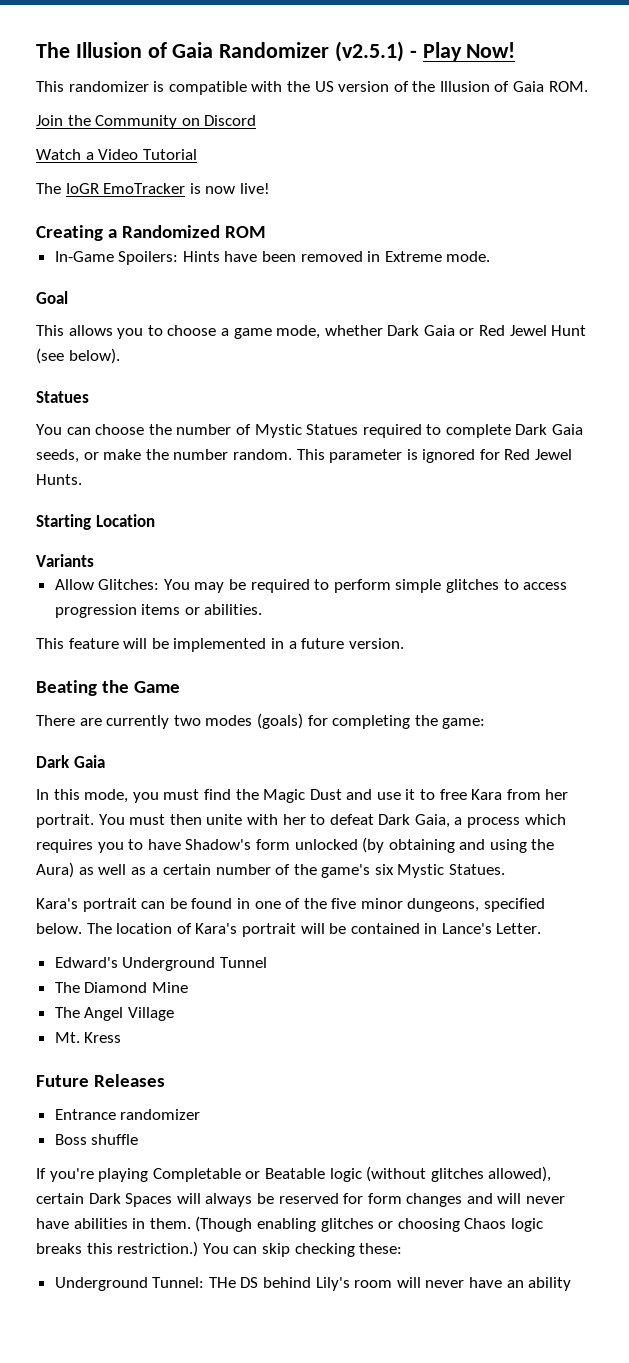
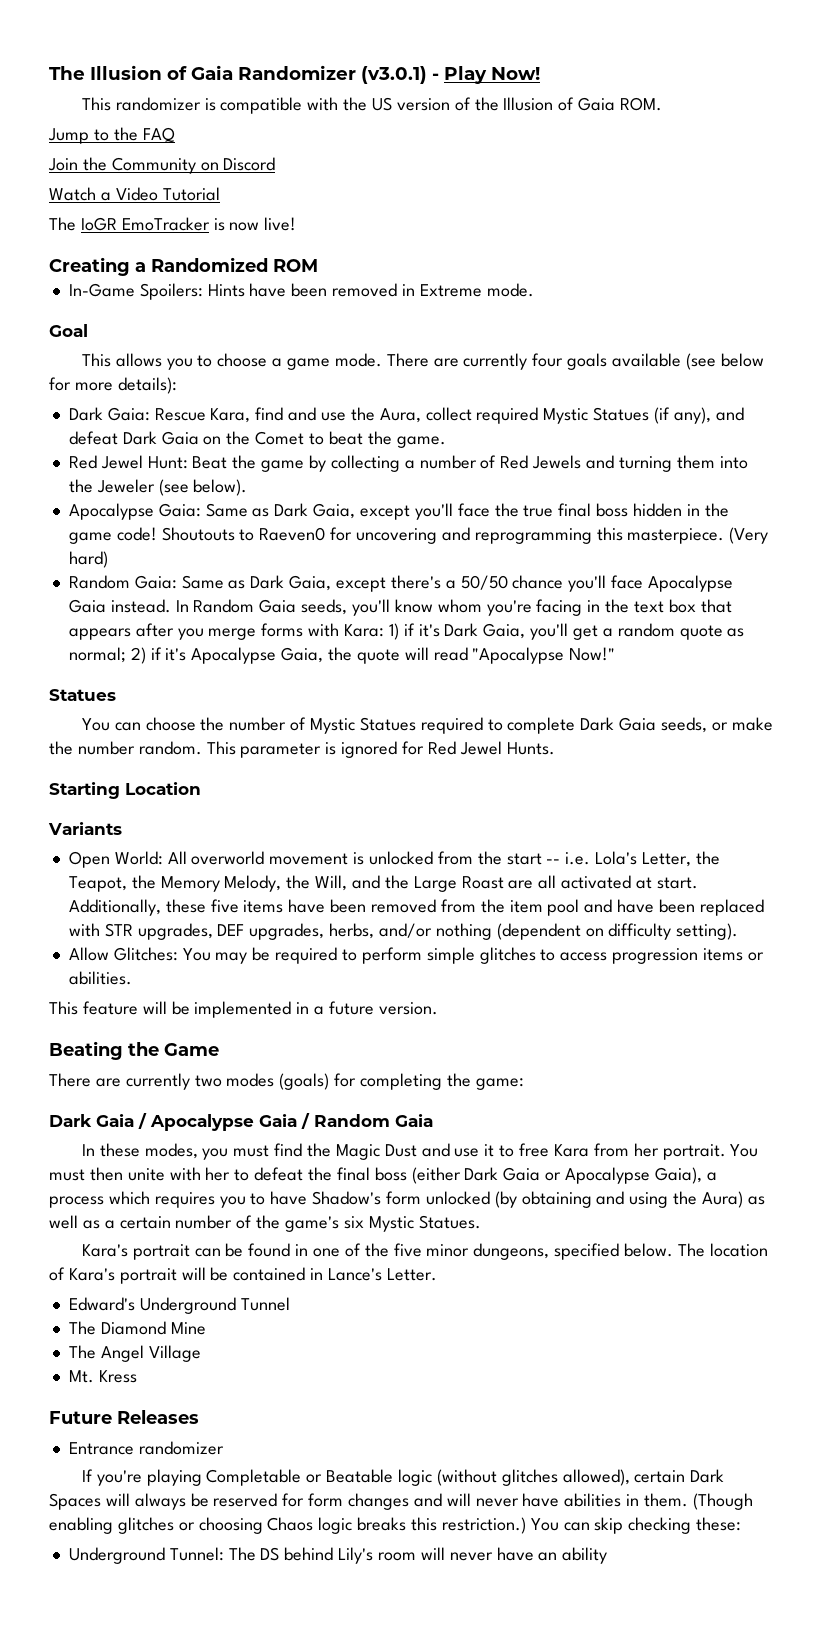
- The Illusion of Gaia Randomizer (v2.5.1) - Play Now!
+ The Illusion of Gaia Randomizer (v3.0.1) - Play Now!
+ Jump to the FAQ
- This allows you to choose a game mode, whether Dark Gaia or Red Jewel Hunt (see below).
+ This allows you to choose a game mode. There are currently four goals available (see below for more details):
+ Dark Gaia: Rescue Kara, find and use the Aura, collect required Mystic Statues (if any), and defeat Dark Gaia on the Comet to beat the game.
+ Red Jewel Hunt: Beat the game by collecting a number of Red Jewels and turning them into the Jeweler (see below).
+ Apocalypse Gaia: Same as Dark Gaia, except you'll face the true final boss hidden in the game code! Shoutouts to Raeven0 for uncovering and reprogramming this masterpiece. (Very hard)
+ Random Gaia: Same as Dark Gaia, except there's a 50/50 chance you'll face Apocalypse Gaia instead. In Random Gaia seeds, you'll know whom you're facing in the text box that appears after you merge forms with Kara: 1) if it's Dark Gaia, you'll get a random quote as normal; 2) if it's Apocalypse Gaia, the quote will read "Apocalypse Now!"
+ Open World: All overworld movement is unlocked from the start -- i.e. Lola's Letter, the Teapot, the Memory Melody, the Will, and the Large Roast are all activated at start. Additionally, these five items have been removed from the item pool and have been replaced with STR upgrades, DEF upgrades, herbs, and/or nothing (dependent on difficulty setting).
  There are currently two modes (goals) for completing the game:
- Dark Gaia
- In this mode, you must find the Magic Dust and use it to free Kara from her portrait.
+ Dark Gaia / Apocalypse Gaia / Random Gaia
+ In these modes, you must find the Magic Dust and use it to free Kara from her portrait.
- You must then unite with her to defeat Dark Gaia, a process which requires you to have Shadow's form unlocked (by obtaining and using the Aura) as well as a certain number of the game's six Mystic Statues.
+ You must then unite with her to defeat the final boss (either Dark Gaia or Apocalypse Gaia), a process which requires you to have Shadow's form unlocked (by obtaining and using the Aura) as well as a certain number of the game's six Mystic Statues.
- Boss shuffle
- Underground Tunnel: THe DS behind Lily's room will never have an ability
+ Underground Tunnel: The DS behind Lily's room will never have an ability

